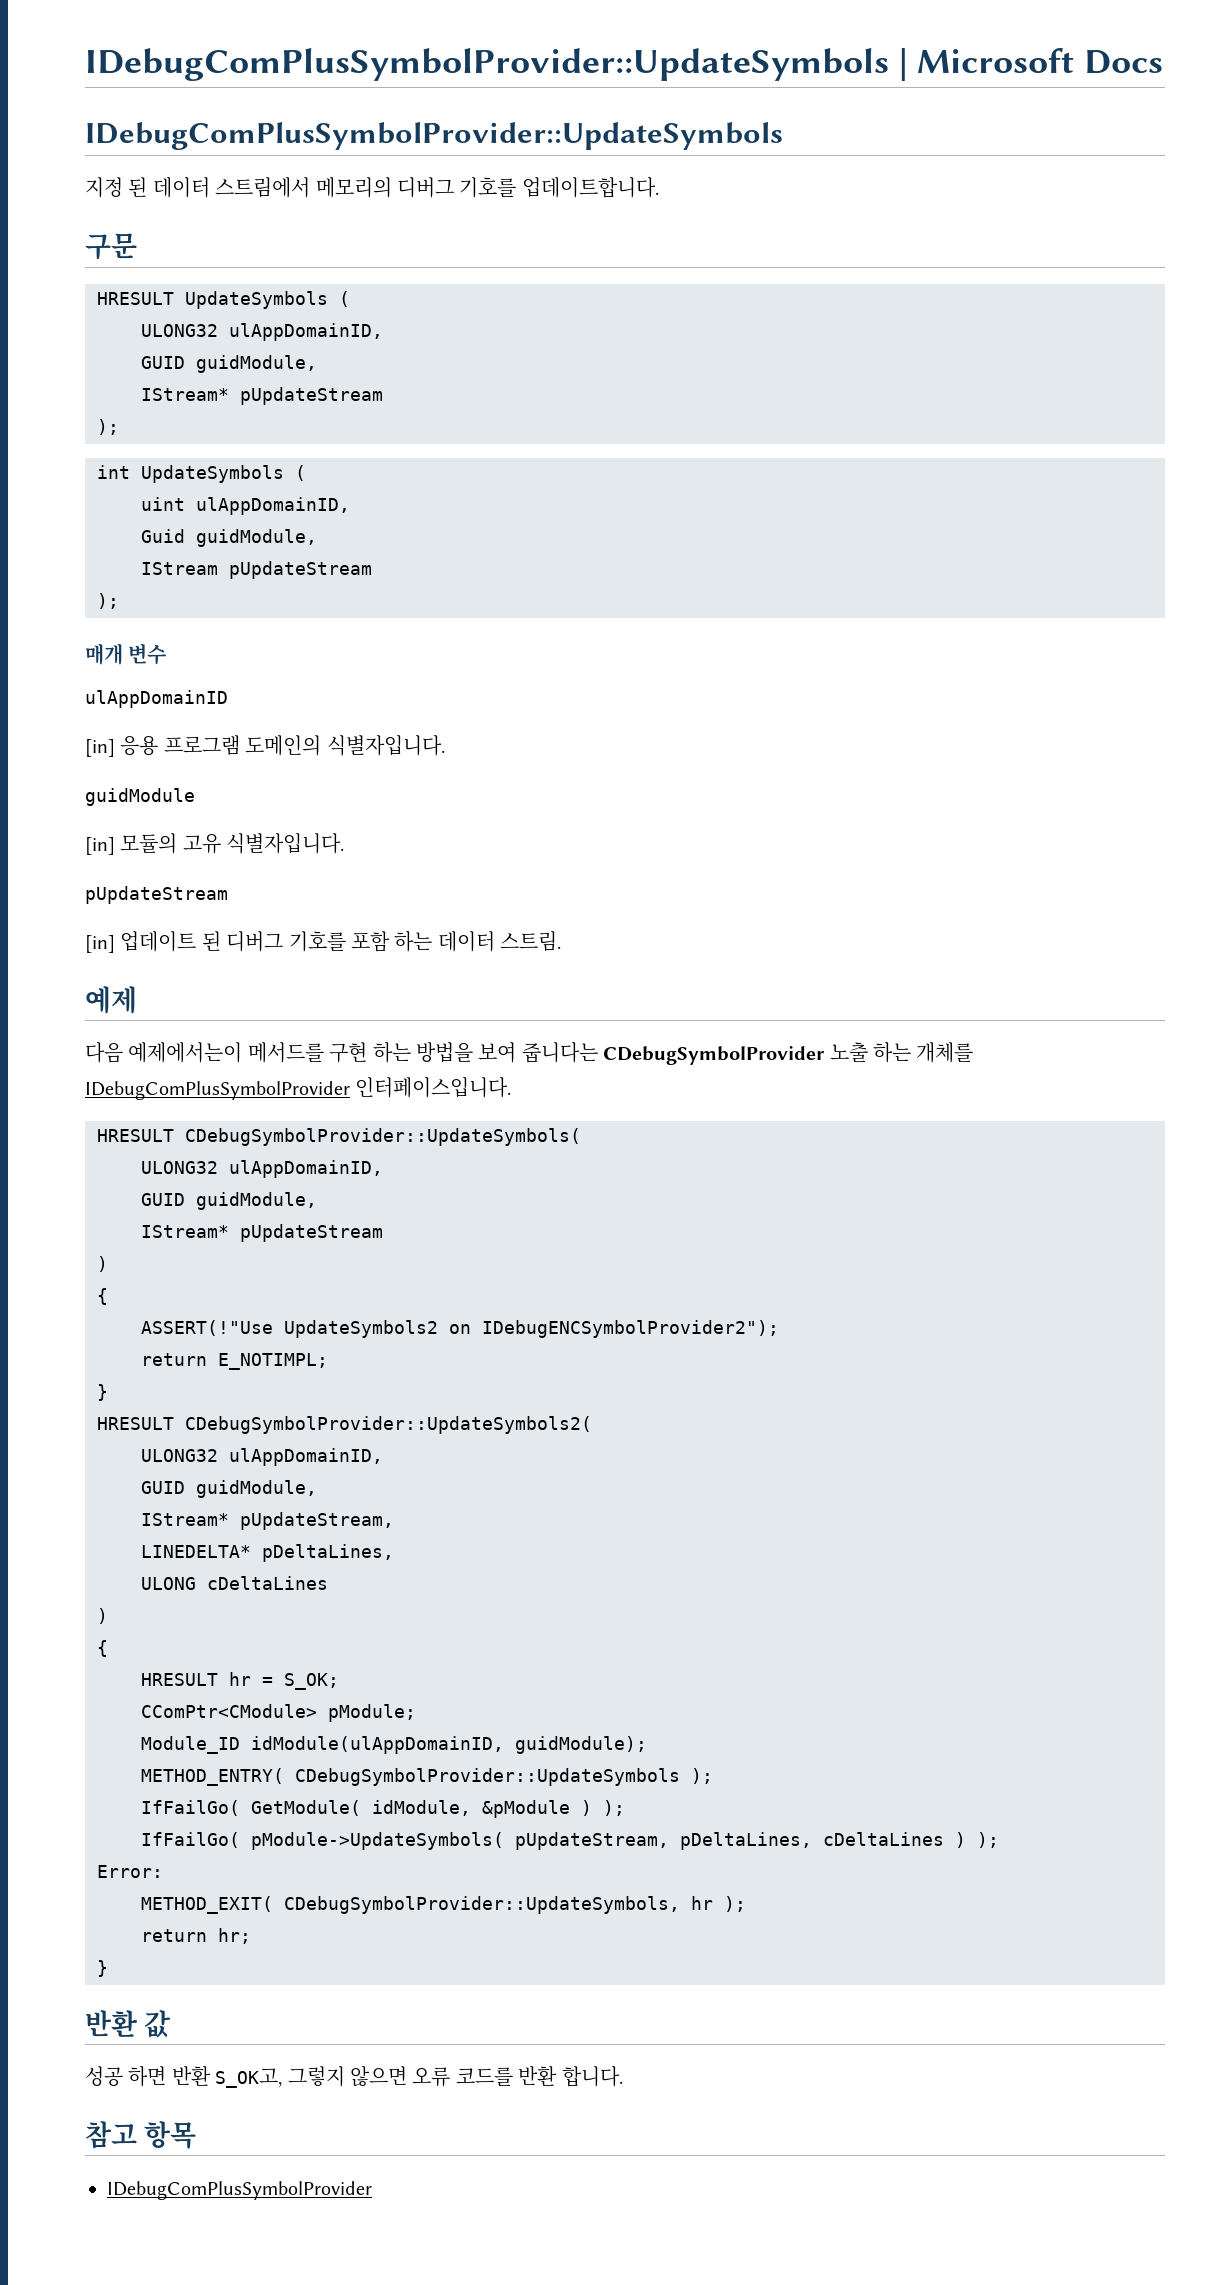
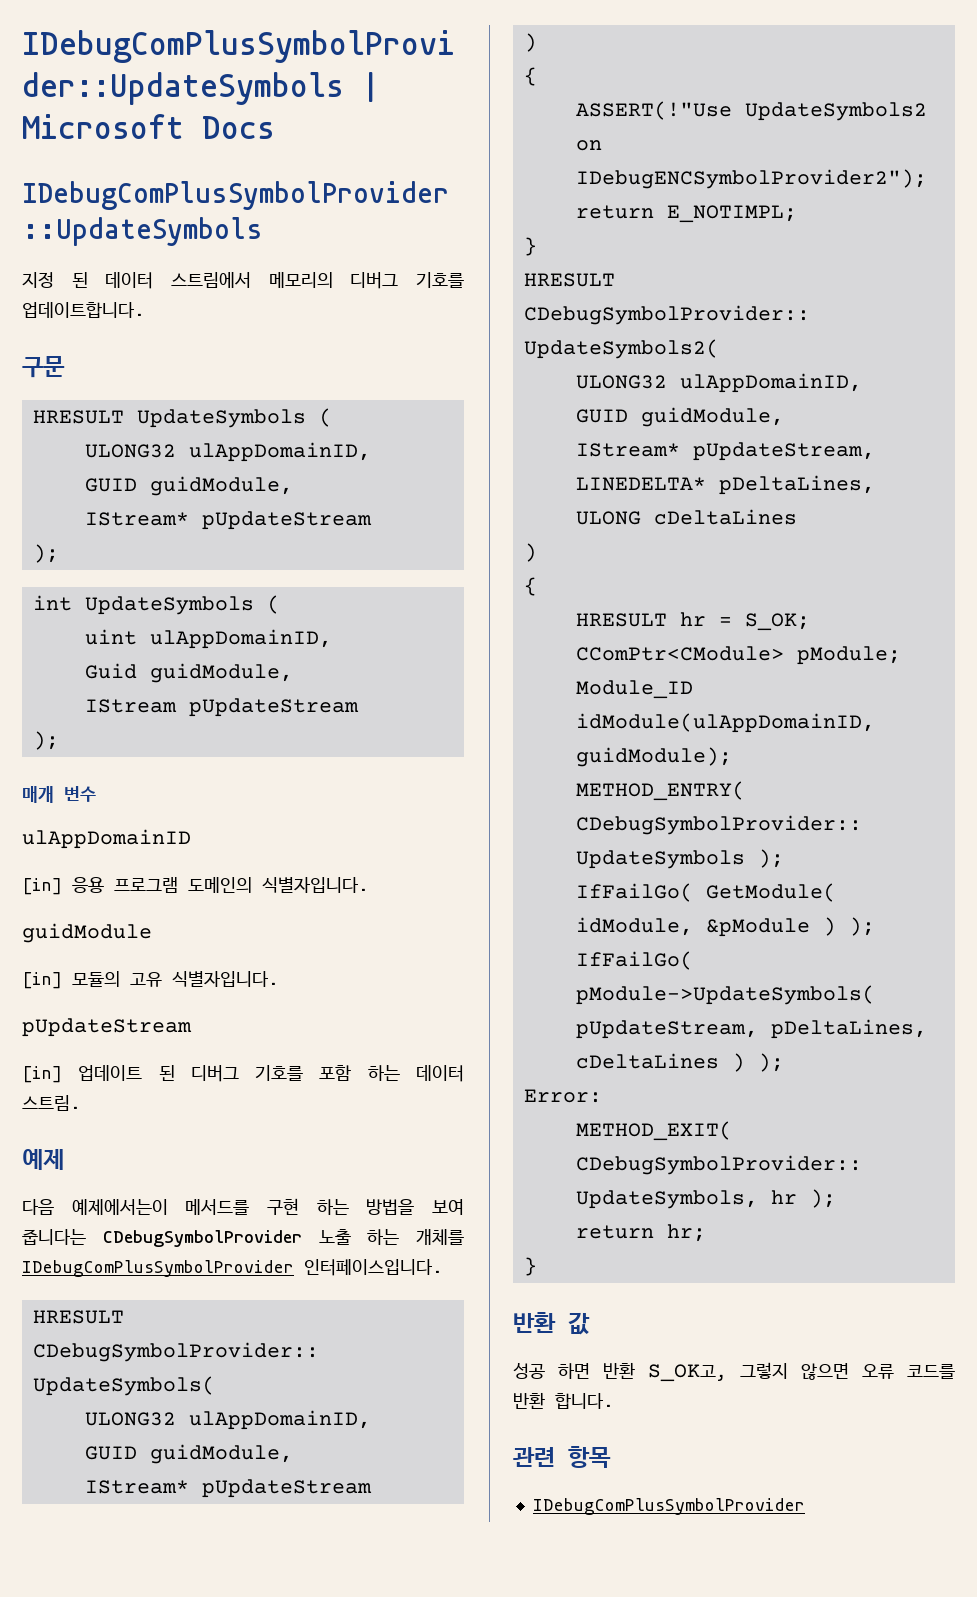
- 참고 항목
+ 관련 항목

